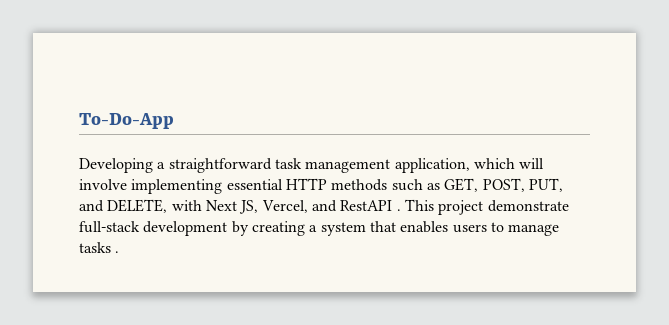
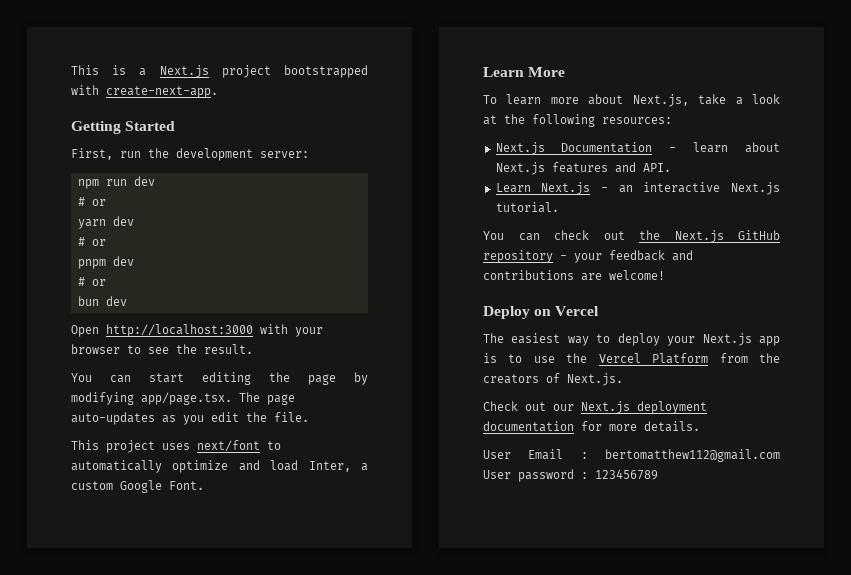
- To-Do-App
- Developing a straightforward task management application, which will involve implementing essential HTTP methods such as GET, POST, PUT, and DELETE, with Next JS, Vercel, and RestAPI . This project demonstrate full-stack development by creating a system that enables users to manage tasks .
+ This is a Next.js project bootstrapped with create-next-app.
+ Getting Started
+ First, run the development server:
+ npm run dev
+ # or
+ yarn dev
+ # or
+ pnpm dev
+ # or
+ bun dev
+ Open http://localhost:3000 with your browser to see the result.
+ You can start editing the page by modifying app/page.tsx. The page auto-updates as you edit the file.
+ This project uses next/font to automatically optimize and load Inter, a custom Google Font.
+ Learn More
+ To learn more about Next.js, take a look at the following resources:
+ Next.js Documentation - learn about Next.js features and API.
+ Learn Next.js - an interactive Next.js tutorial.
+ You can check out the Next.js GitHub repository - your feedback and contributions are welcome!
+ Deploy on Vercel
+ The easiest way to deploy your Next.js app is to use the Vercel Platform from the creators of Next.js.
+ Check out our Next.js deployment documentation for more details.
+ User Email : bertomatthew112@gmail.com User password : 123456789

